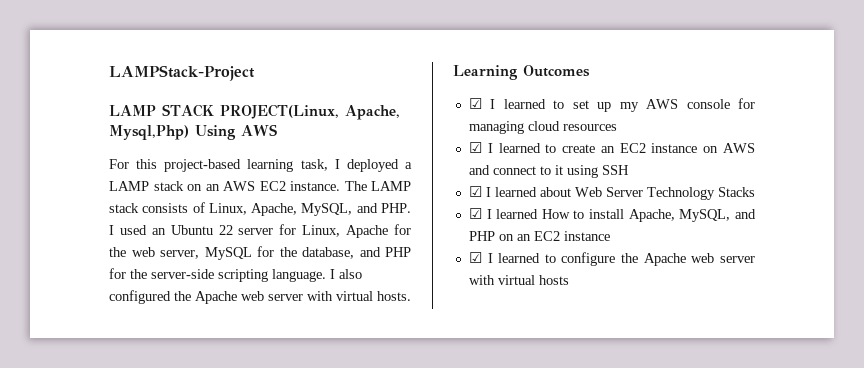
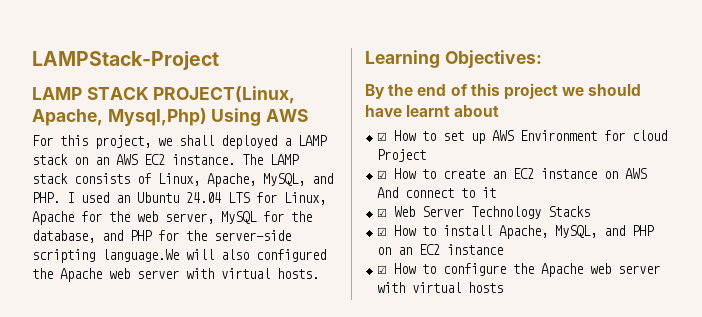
- For this project-based learning task, I deployed a LAMP stack on an AWS EC2 instance.
+ For this project, we shall deployed a LAMP stack on an AWS EC2 instance.
- The LAMP stack consists of Linux, Apache, MySQL, and PHP. I used an Ubuntu 22 server for Linux, Apache for the web server, MySQL for the database, and PHP for the server-side scripting language. I also configured the Apache web server with virtual hosts.
+ The LAMP stack consists of Linux, Apache, MySQL, and PHP. I used an Ubuntu 24.04 LTS for Linux, Apache for the web server, MySQL for the database, and PHP for the server-side scripting language.We will also configured the Apache web server with virtual hosts.
- Learning Outcomes
- ☑ I learned to set up my AWS console for managing cloud resources
- ☑ I learned to create an EC2 instance on AWS and connect to it using SSH
- ☑ I learned about Web Server Technology Stacks
+ Learning Objectives:
+ By the end of this project we should have learnt about
+ ☑ How to set up AWS Environment for cloud Project
+ ☑ How to create an EC2 instance on AWS And connect to it
+ ☑ Web Server Technology Stacks
- ☑ I learned How to install Apache, MySQL, and PHP on an EC2 instance
+ ☑ How to install Apache, MySQL, and PHP on an EC2 instance
- ☑ I learned to configure the Apache web server with virtual hosts
+ ☑ How to configure the Apache web server with virtual hosts

